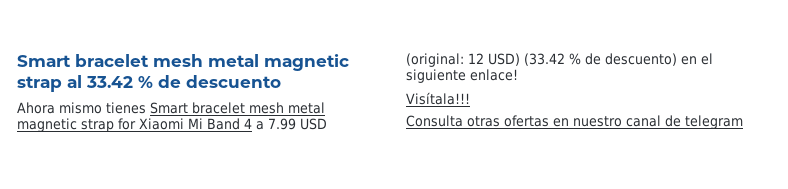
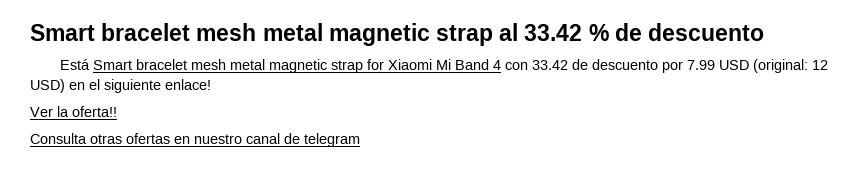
- Ahora mismo tienes Smart bracelet mesh metal magnetic strap for Xiaomi Mi Band 4 a 7.99 USD (original: 12 USD) (33.42 % de descuento) en el siguiente enlace!
+ Está Smart bracelet mesh metal magnetic strap for Xiaomi Mi Band 4 con 33.42 de descuento por 7.99 USD (original: 12 USD) en el siguiente enlace!
- Visítala!!!
+ Ver la oferta!!

